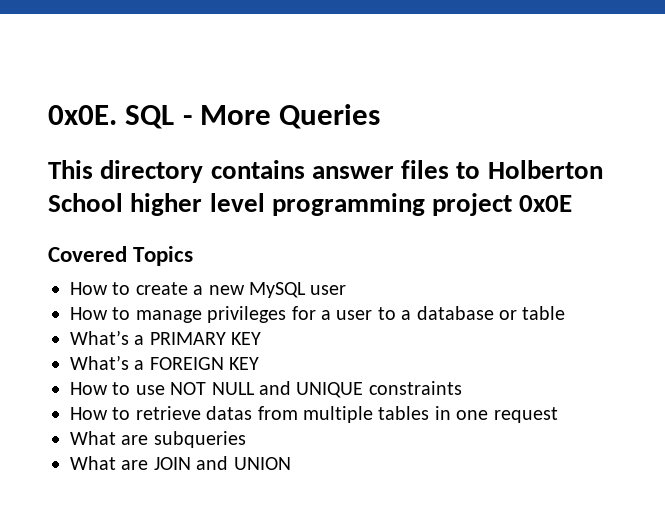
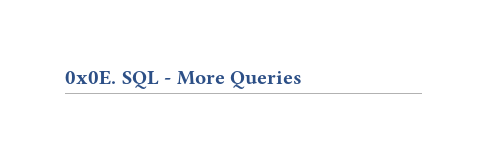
- This directory contains answer files to Holberton School higher level programming project 0x0E
- Covered Topics
- How to create a new MySQL user
- How to manage privileges for a user to a database or table
- What’s a PRIMARY KEY
- What’s a FOREIGN KEY
- How to use NOT NULL and UNIQUE constraints
- How to retrieve datas from multiple tables in one request
- What are subqueries
- What are JOIN and UNION

